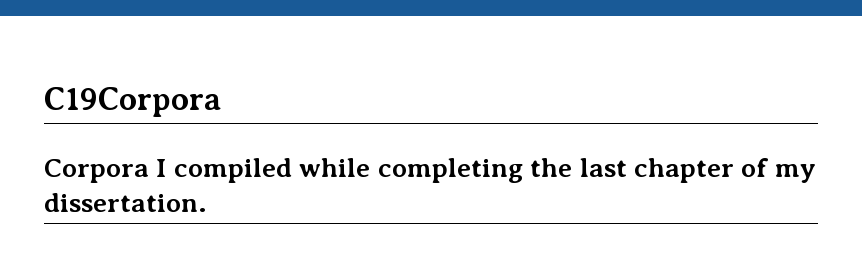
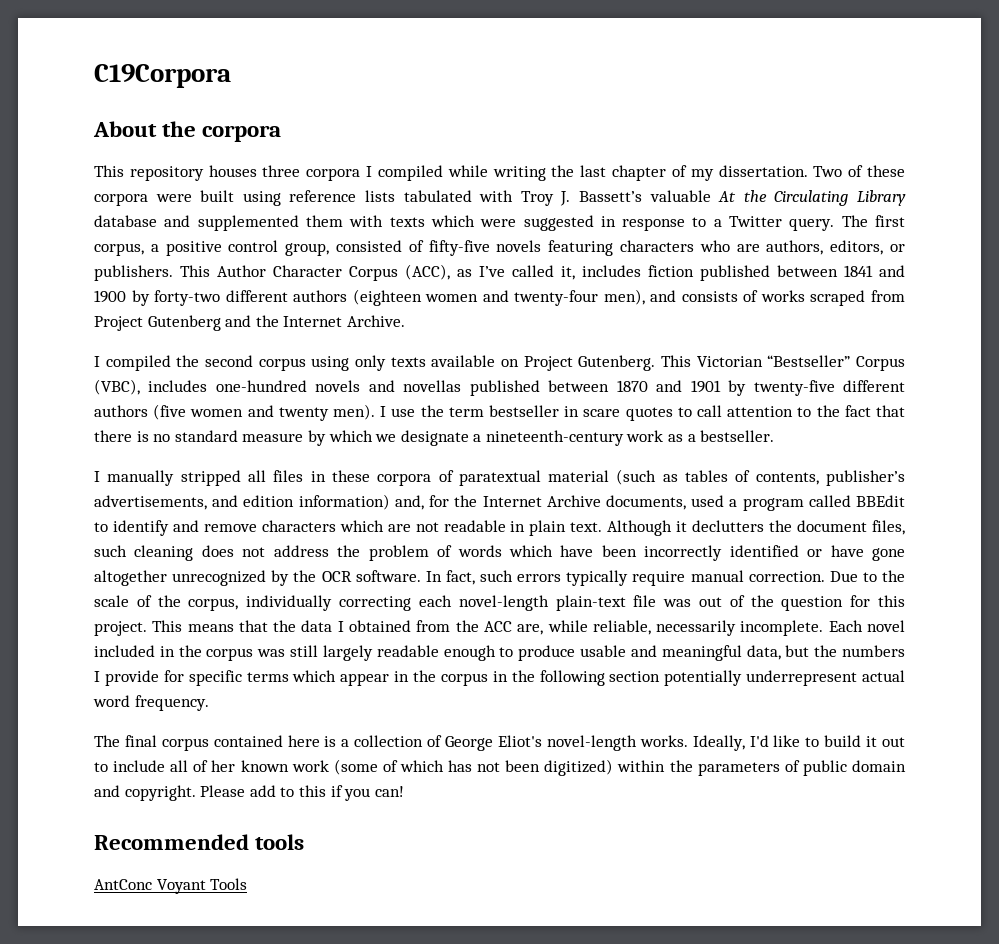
- Corpora I compiled while completing the last chapter of my dissertation.
+ About the corpora
+ This repository houses three corpora I compiled while writing the last chapter of my dissertation.
+ Two of these corpora were built using reference lists tabulated with Troy J. Bassett’s valuable At the Circulating Library database and supplemented them with texts which were suggested in response to a Twitter query. The first corpus, a positive control group, consisted of fifty-five novels featuring characters who are authors, editors, or publishers. This Author Character Corpus (ACC), as I’ve called it, includes fiction published between 1841 and 1900 by forty-two different authors (eighteen women and twenty-four men), and consists of works scraped from Project Gutenberg and the Internet Archive.
+ I compiled the second corpus using only texts available on Project Gutenberg. This Victorian “Bestseller” Corpus (VBC), includes one-hundred novels and novellas published between 1870 and 1901 by twenty-five different authors (five women and twenty men). I use the term bestseller in scare quotes to call attention to the fact that there is no standard measure by which we designate a nineteenth-century work as a bestseller.
+ I manually stripped all files in these corpora of paratextual material (such as tables of contents, publisher’s advertisements, and edition information) and, for the Internet Archive documents, used a program called BBEdit to identify and remove characters which are not readable in plain text. Although it declutters the document files, such cleaning does not address the problem of words which have been incorrectly identified or have gone altogether unrecognized by the OCR software. In fact, such errors typically require manual correction. Due to the scale of the corpus, individually correcting each novel-length plain-text file was out of the question for this project. This means that the data I obtained from the ACC are, while reliable, necessarily incomplete. Each novel included in the corpus was still largely readable enough to produce usable and meaningful data, but the numbers I provide for specific terms which appear in the corpus in the following section potentially underrepresent actual word frequency.
+ The final corpus contained here is a collection of George Eliot's novel-length works. Ideally, I'd like to build it out to include all of her known work (some of which has not been digitized) within the parameters of public domain and copyright. Please add to this if you can!
+ Recommended tools
+ AntConc Voyant Tools

